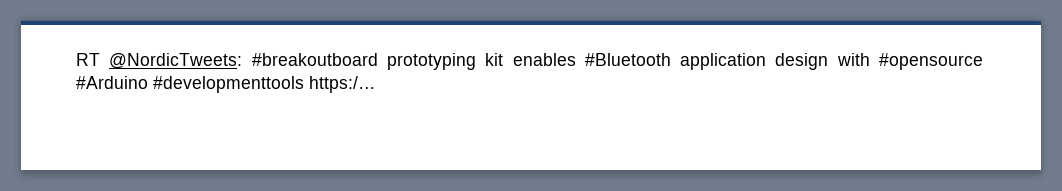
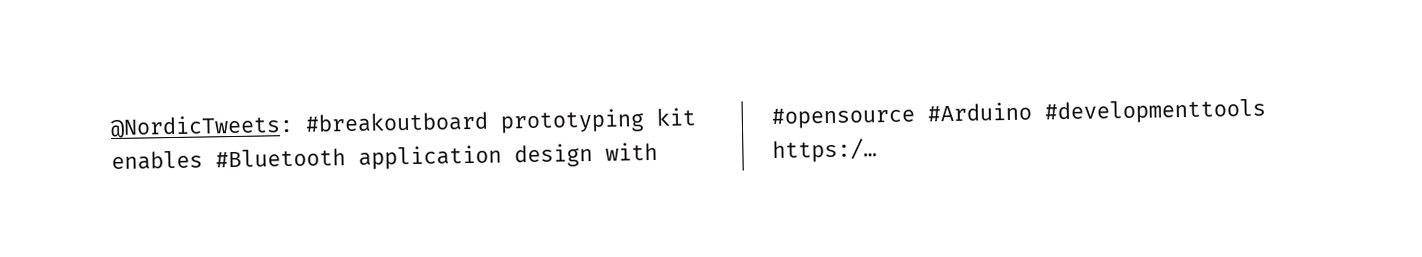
- RT @NordicTweets: #breakoutboard prototyping kit enables #Bluetooth application design with #opensource #Arduino #developmenttools https:/…
+ @NordicTweets: #breakoutboard prototyping kit enables #Bluetooth application design with #opensource #Arduino #developmenttools https:/…

